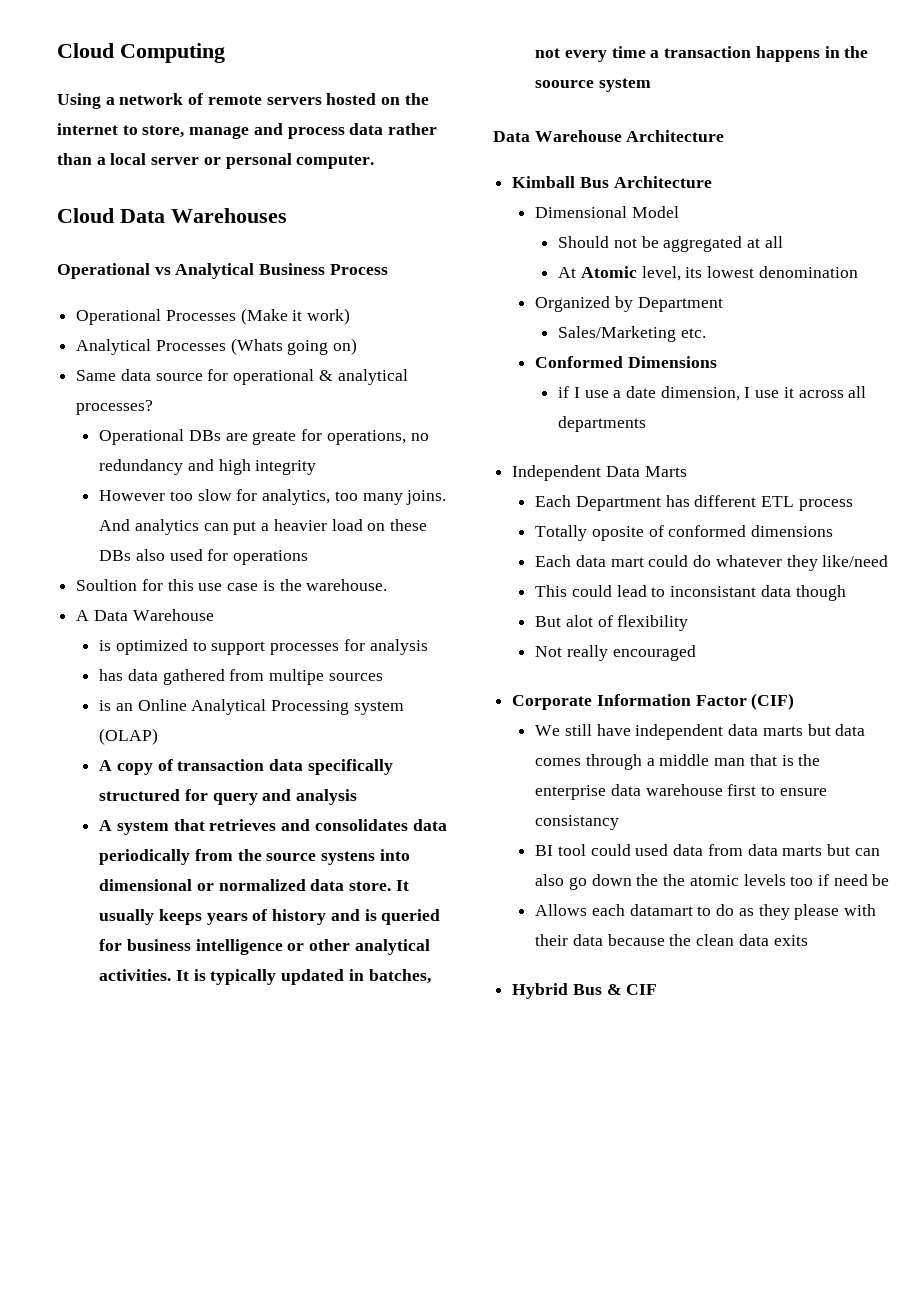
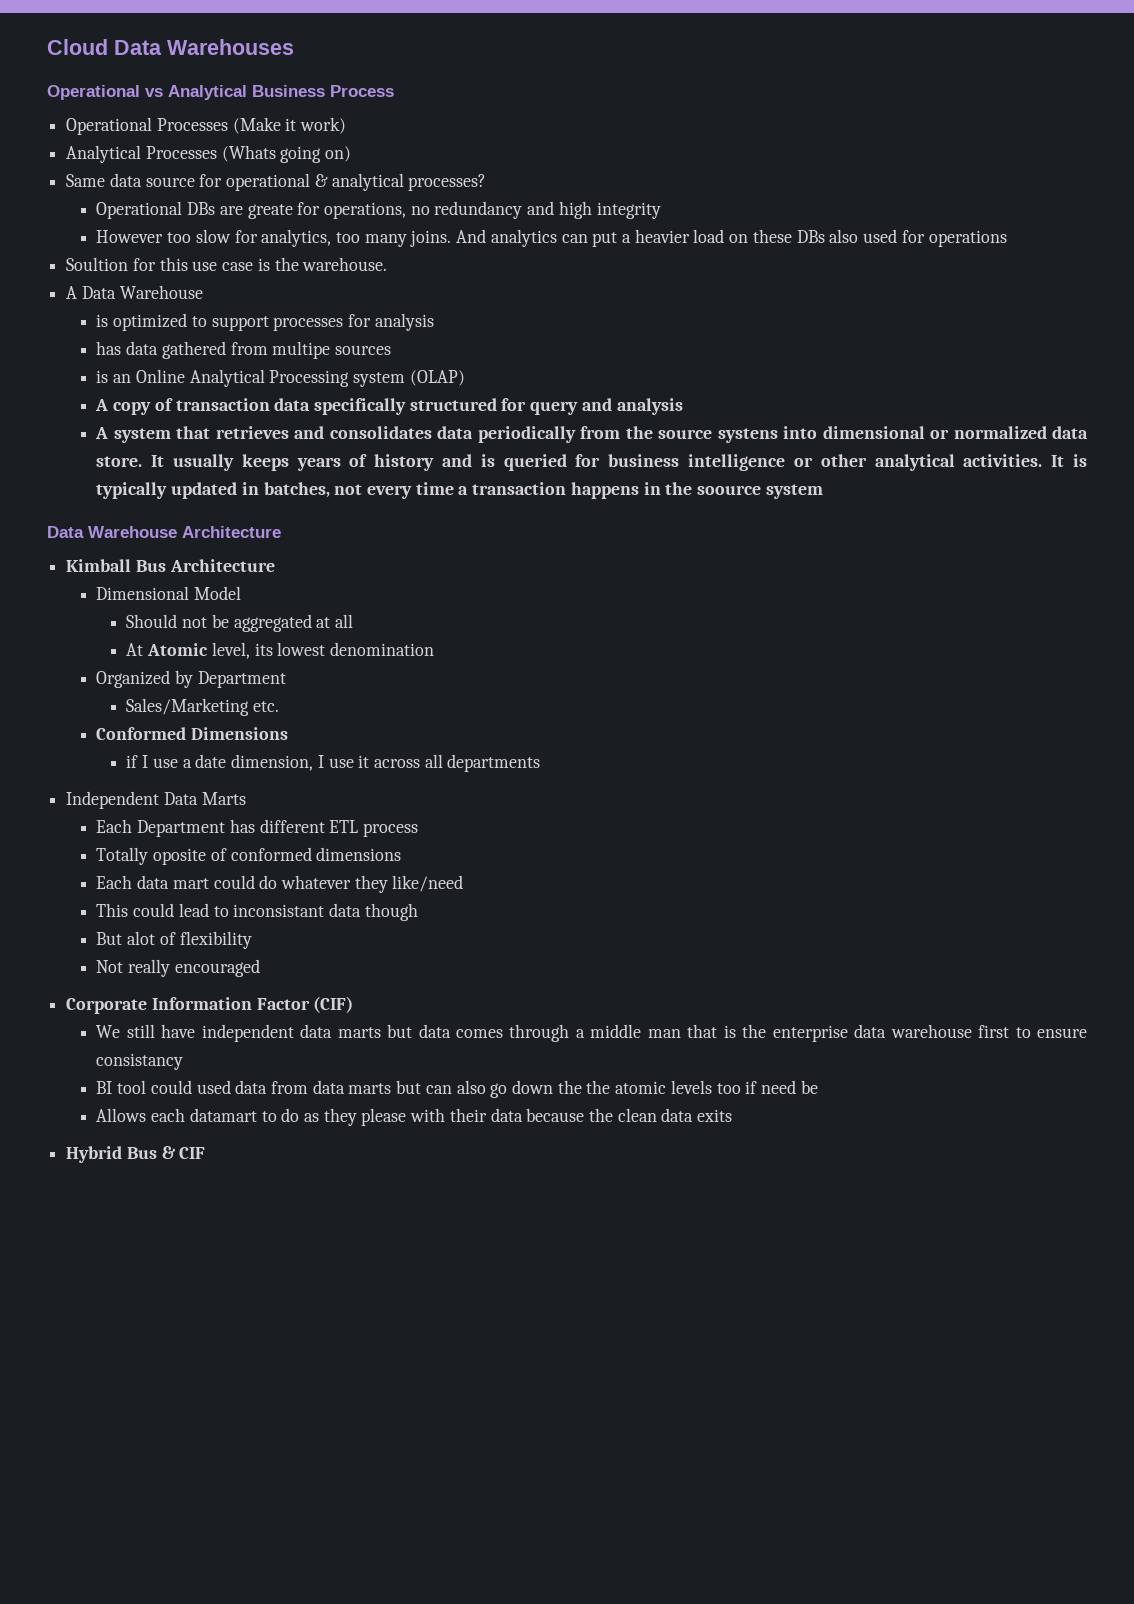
- Cloud Computing
- Using a network of remote servers hosted on the internet to store, manage and process data rather than a local server or personal computer.

